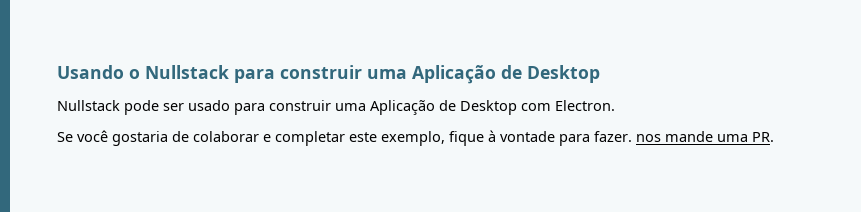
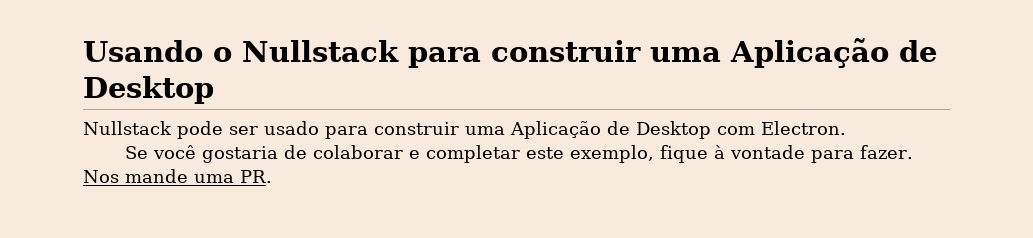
- Se você gostaria de colaborar e completar este exemplo, fique à vontade para fazer. nos mande uma PR.
+ Se você gostaria de colaborar e completar este exemplo, fique à vontade para fazer. Nos mande uma PR.

